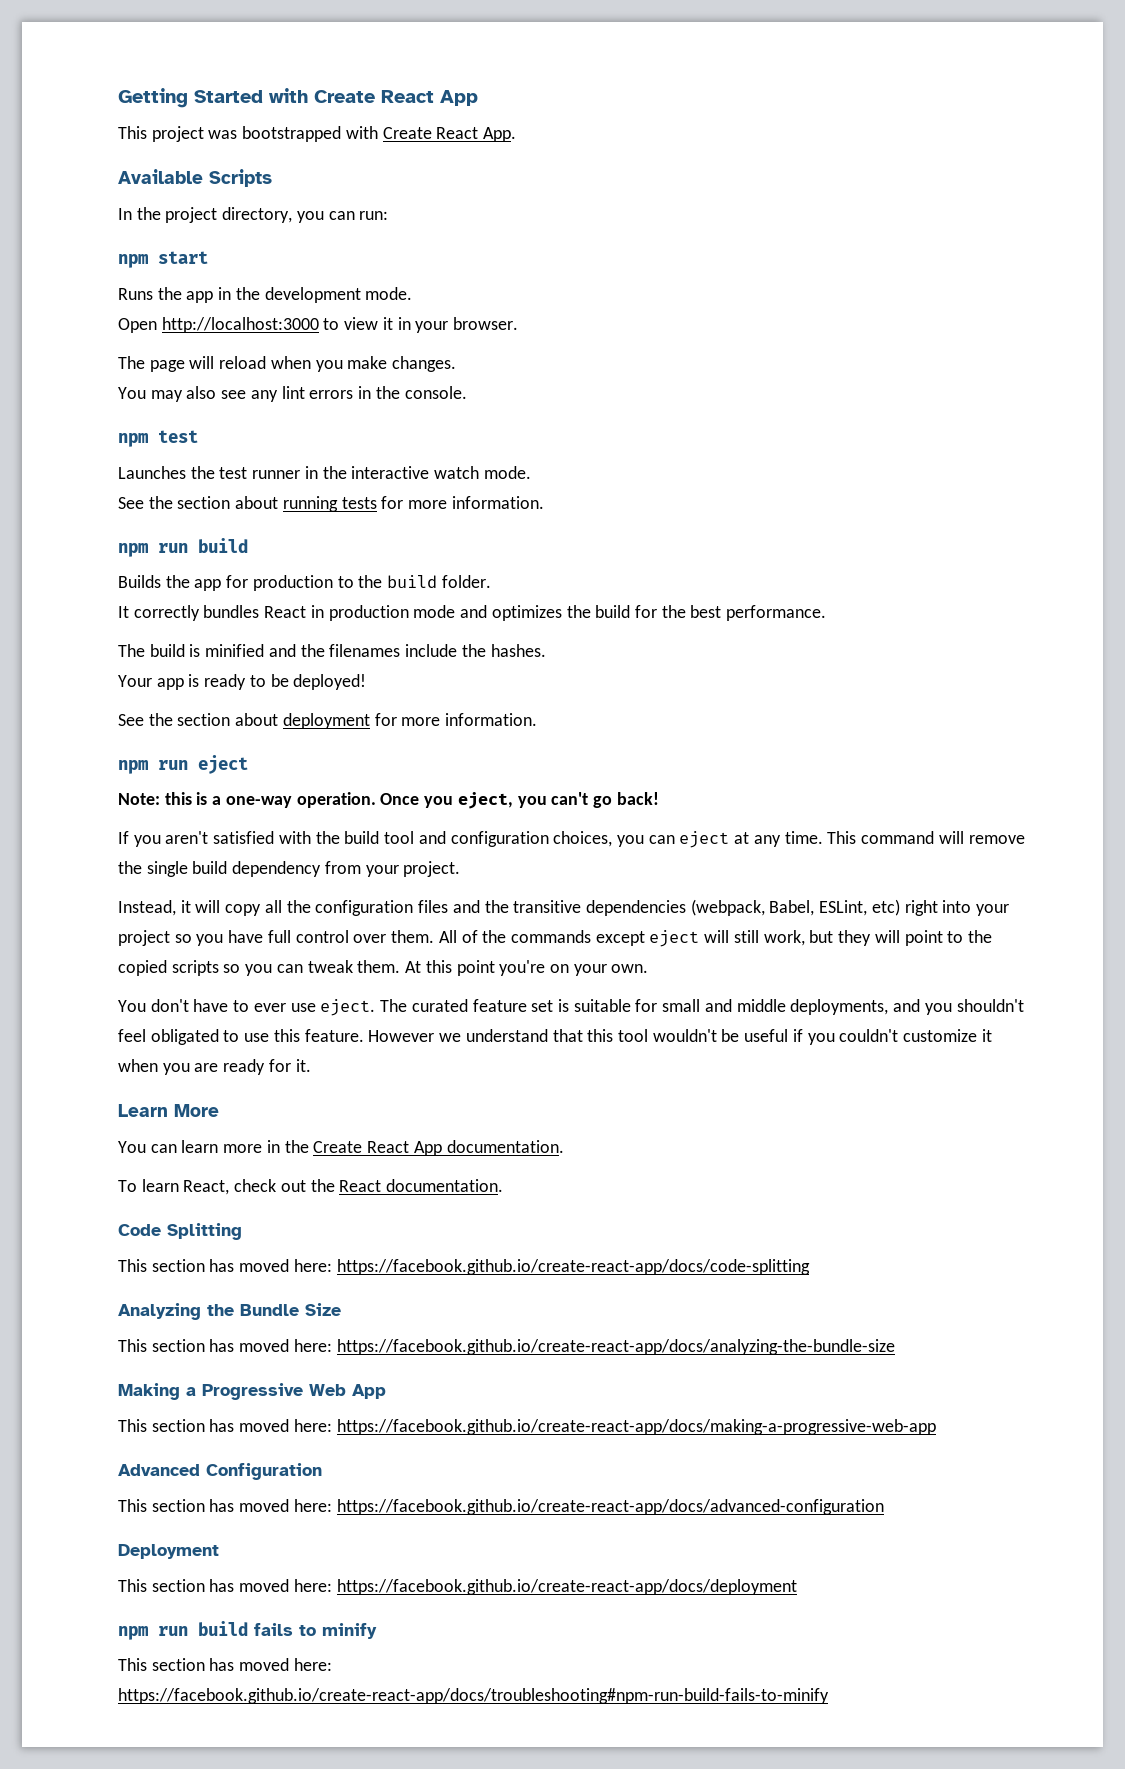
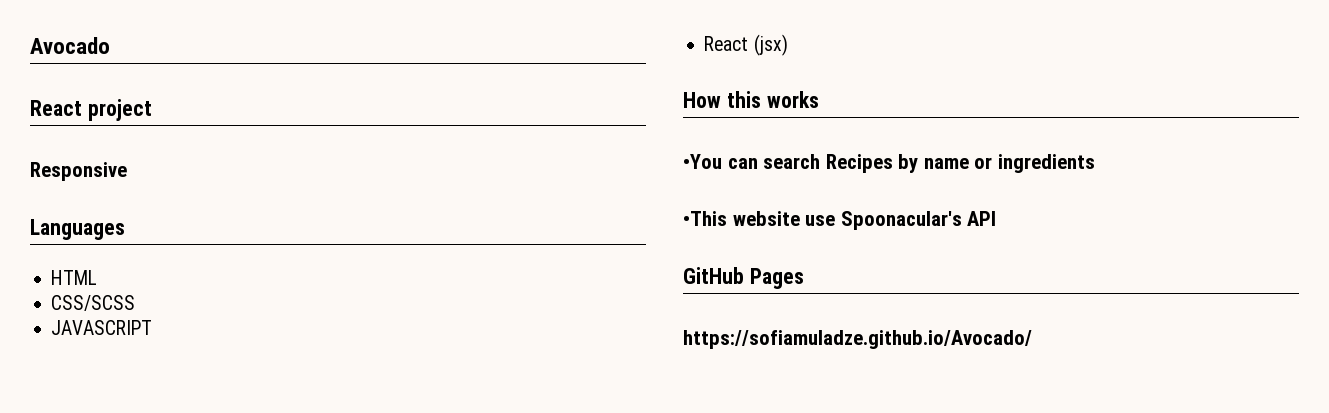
- Getting Started with Create React App
- This project was bootstrapped with Create React App.
- Available Scripts
- In the project directory, you can run:
- npm start
- Runs the app in the development mode.
- Open http://localhost:3000 to view it in your browser.
- The page will reload when you make changes.
- You may also see any lint errors in the console.
- npm test
- Launches the test runner in the interactive watch mode.
- See the section about running tests for more information.
- npm run build
- Builds the app for production to the build folder.
- It correctly bundles React in production mode and optimizes the build for the best performance.
- The build is minified and the filenames include the hashes.
- Your app is ready to be deployed!
- See the section about deployment for more information.
- npm run eject
- Note: this is a one-way operation. Once you eject, you can't go back!
- If you aren't satisfied with the build tool and configuration choices, you can eject at any time. This command will remove the single build dependency from your project.
- Instead, it will copy all the configuration files and the transitive dependencies (webpack, Babel, ESLint, etc) right into your project so you have full control over them. All of the commands except eject will still work, but they will point to the copied scripts so you can tweak them. At this point you're on your own.
- You don't have to ever use eject. The curated feature set is suitable for small and middle deployments, and you shouldn't feel obligated to use this feature. However we understand that this tool wouldn't be useful if you couldn't customize it when you are ready for it.
- Learn More
- You can learn more in the Create React App documentation.
- To learn React, check out the React documentation.
- Code Splitting
- This section has moved here: https://facebook.github.io/create-react-app/docs/code-splitting
- Analyzing the Bundle Size
- This section has moved here: https://facebook.github.io/create-react-app/docs/analyzing-the-bundle-size
- Making a Progressive Web App
- This section has moved here: https://facebook.github.io/create-react-app/docs/making-a-progressive-web-app
- Advanced Configuration
- This section has moved here: https://facebook.github.io/create-react-app/docs/advanced-configuration
- Deployment
- This section has moved here: https://facebook.github.io/create-react-app/docs/deployment
- npm run build fails to minify
- This section has moved here: https://facebook.github.io/create-react-app/docs/troubleshooting#npm-run-build-fails-to-minify
+ Avocado
+ React project
+ Responsive
+ Languages
+ HTML
+ CSS/SCSS
+ JAVASCRIPT
+ React (jsx)
+ How this works
+ •You can search Recipes by name or ingredients
+ •This website use Spoonacular's API
+ GitHub Pages
+ https://sofiamuladze.github.io/Avocado/

